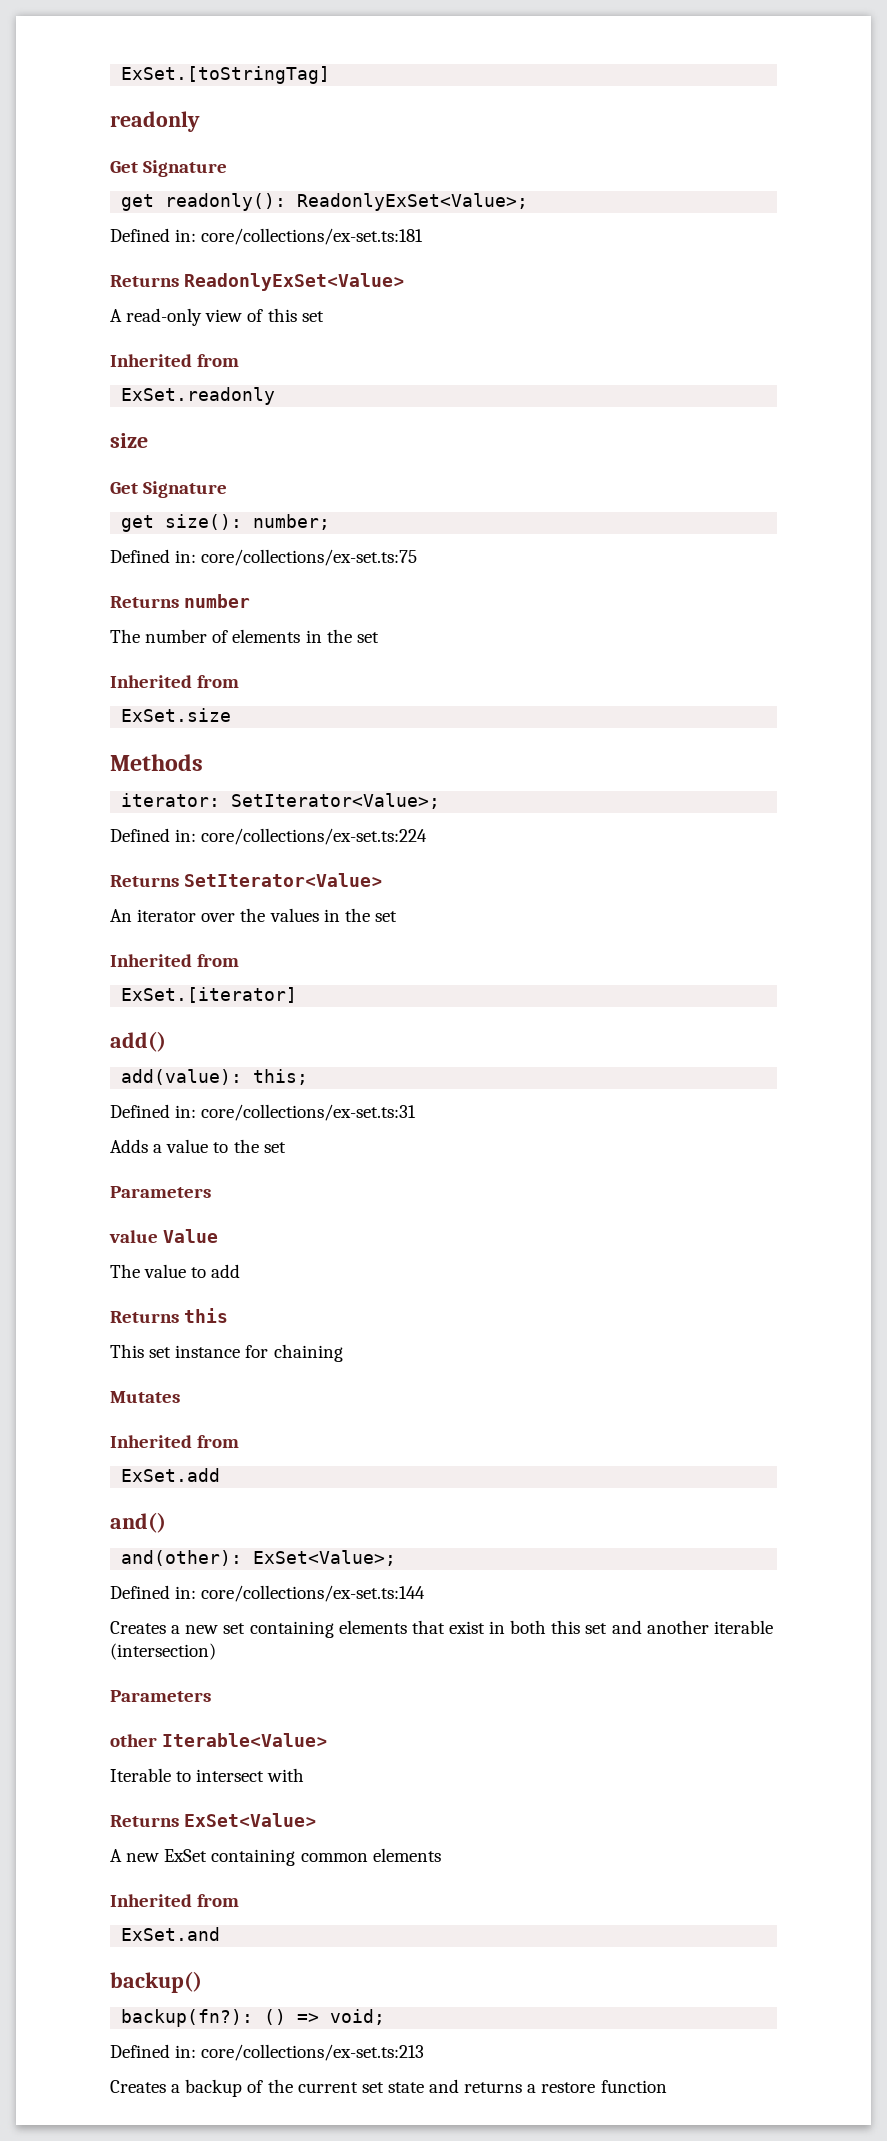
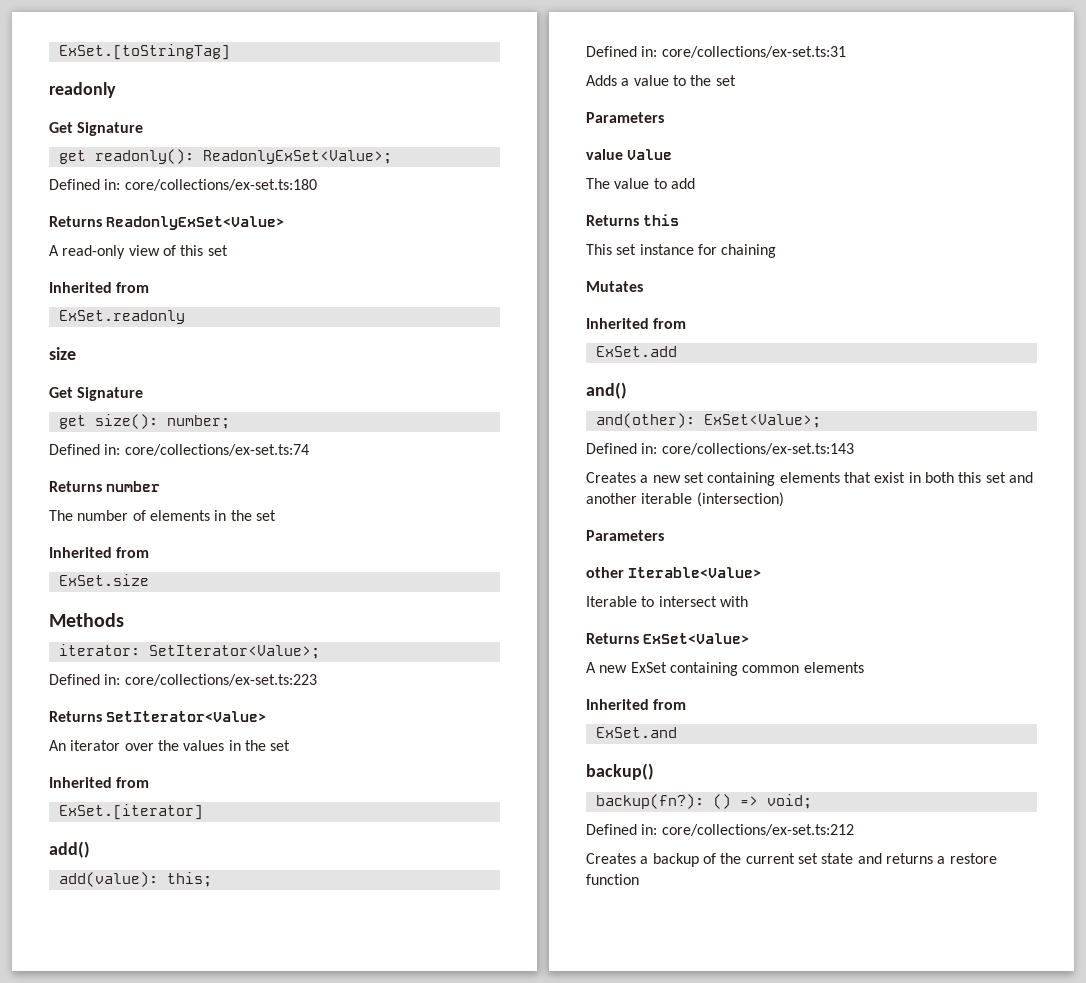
- Defined in: core/collections/ex-set.ts:181
+ Defined in: core/collections/ex-set.ts:180
- Defined in: core/collections/ex-set.ts:75
+ Defined in: core/collections/ex-set.ts:74
- Defined in: core/collections/ex-set.ts:224
+ Defined in: core/collections/ex-set.ts:223
- Defined in: core/collections/ex-set.ts:144
+ Defined in: core/collections/ex-set.ts:143
- Defined in: core/collections/ex-set.ts:213
+ Defined in: core/collections/ex-set.ts:212

